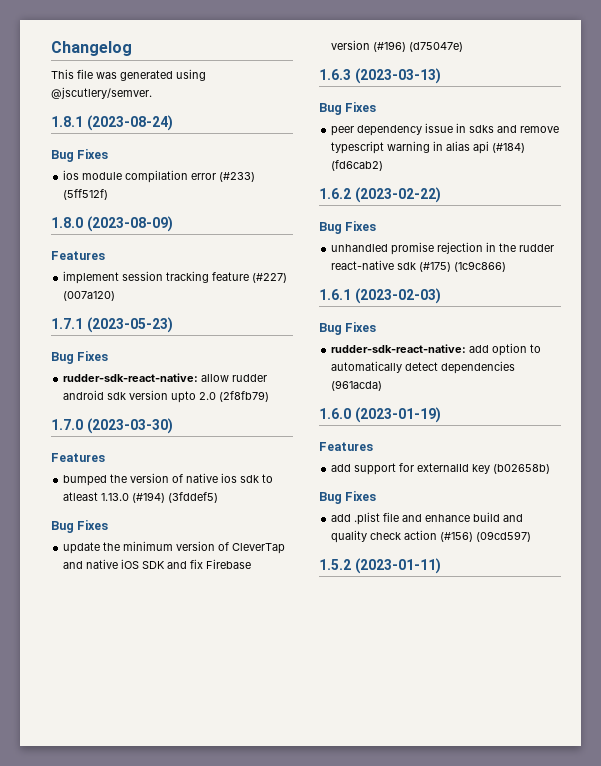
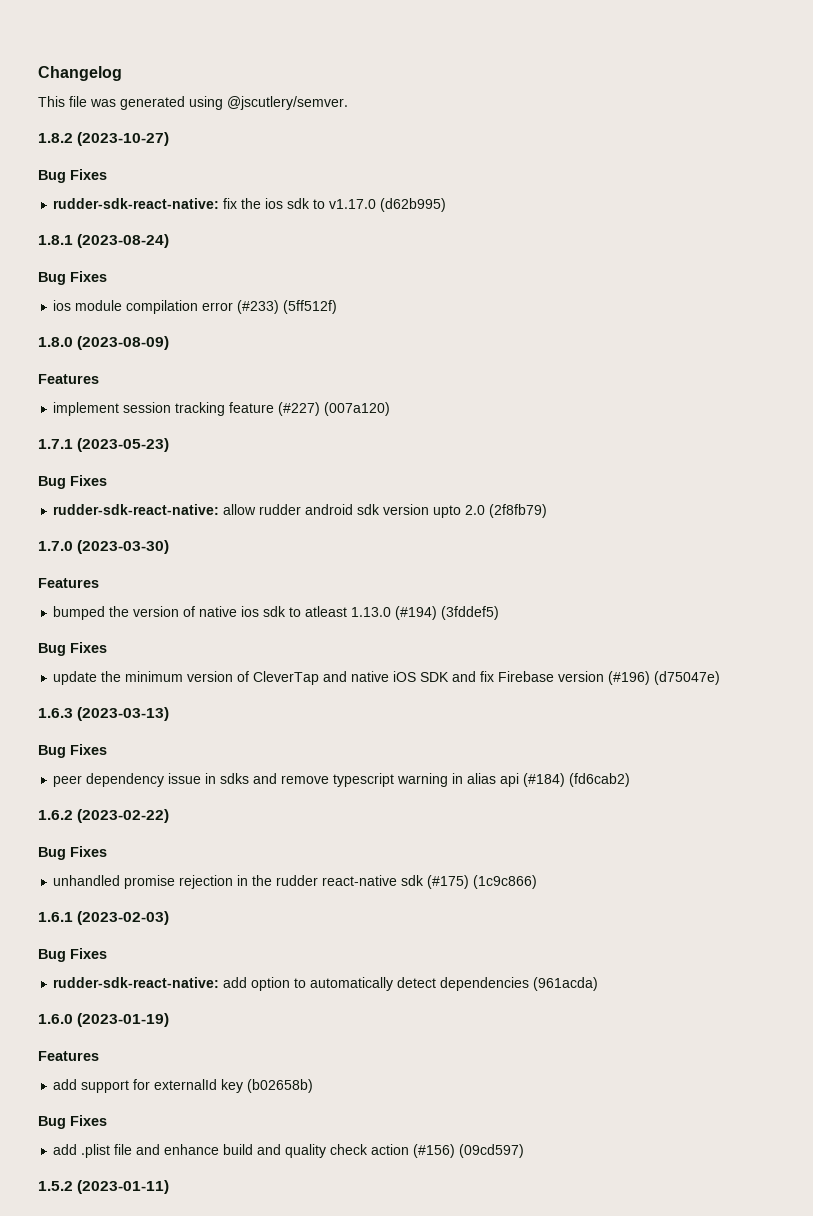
+ 1.8.2 (2023-10-27)
+ Bug Fixes
+ rudder-sdk-react-native: fix the ios sdk to v1.17.0 (d62b995)

